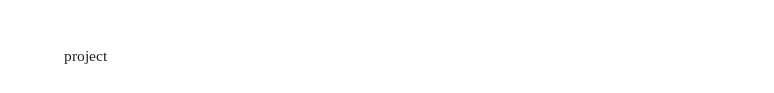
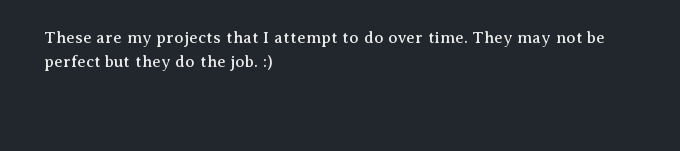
- project
+ These are my projects that I attempt to do over time. They may not be perfect but they do the job. :)

